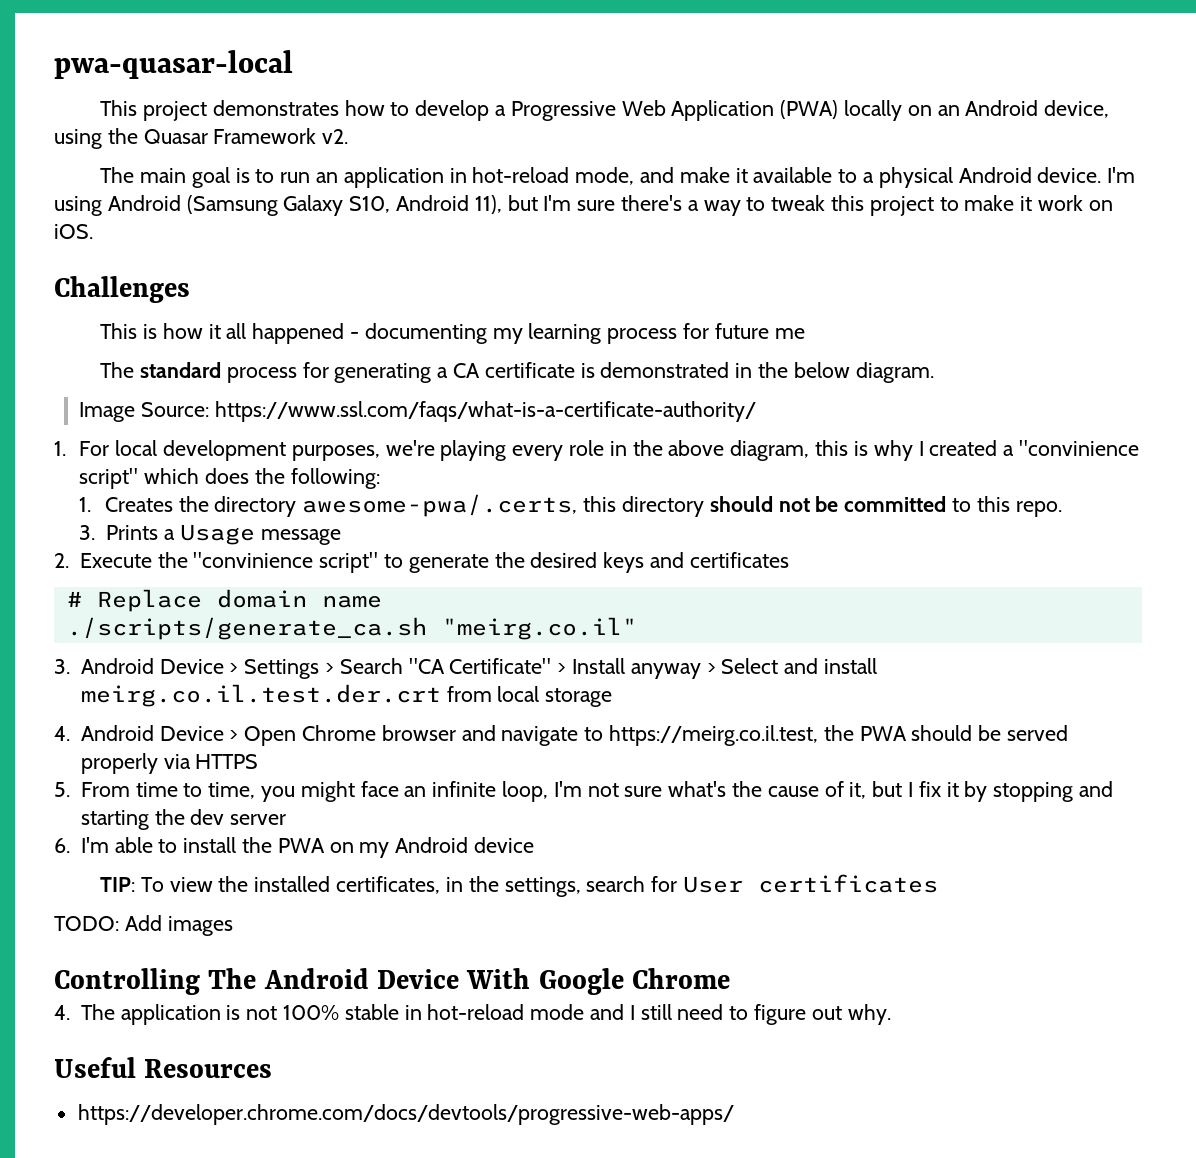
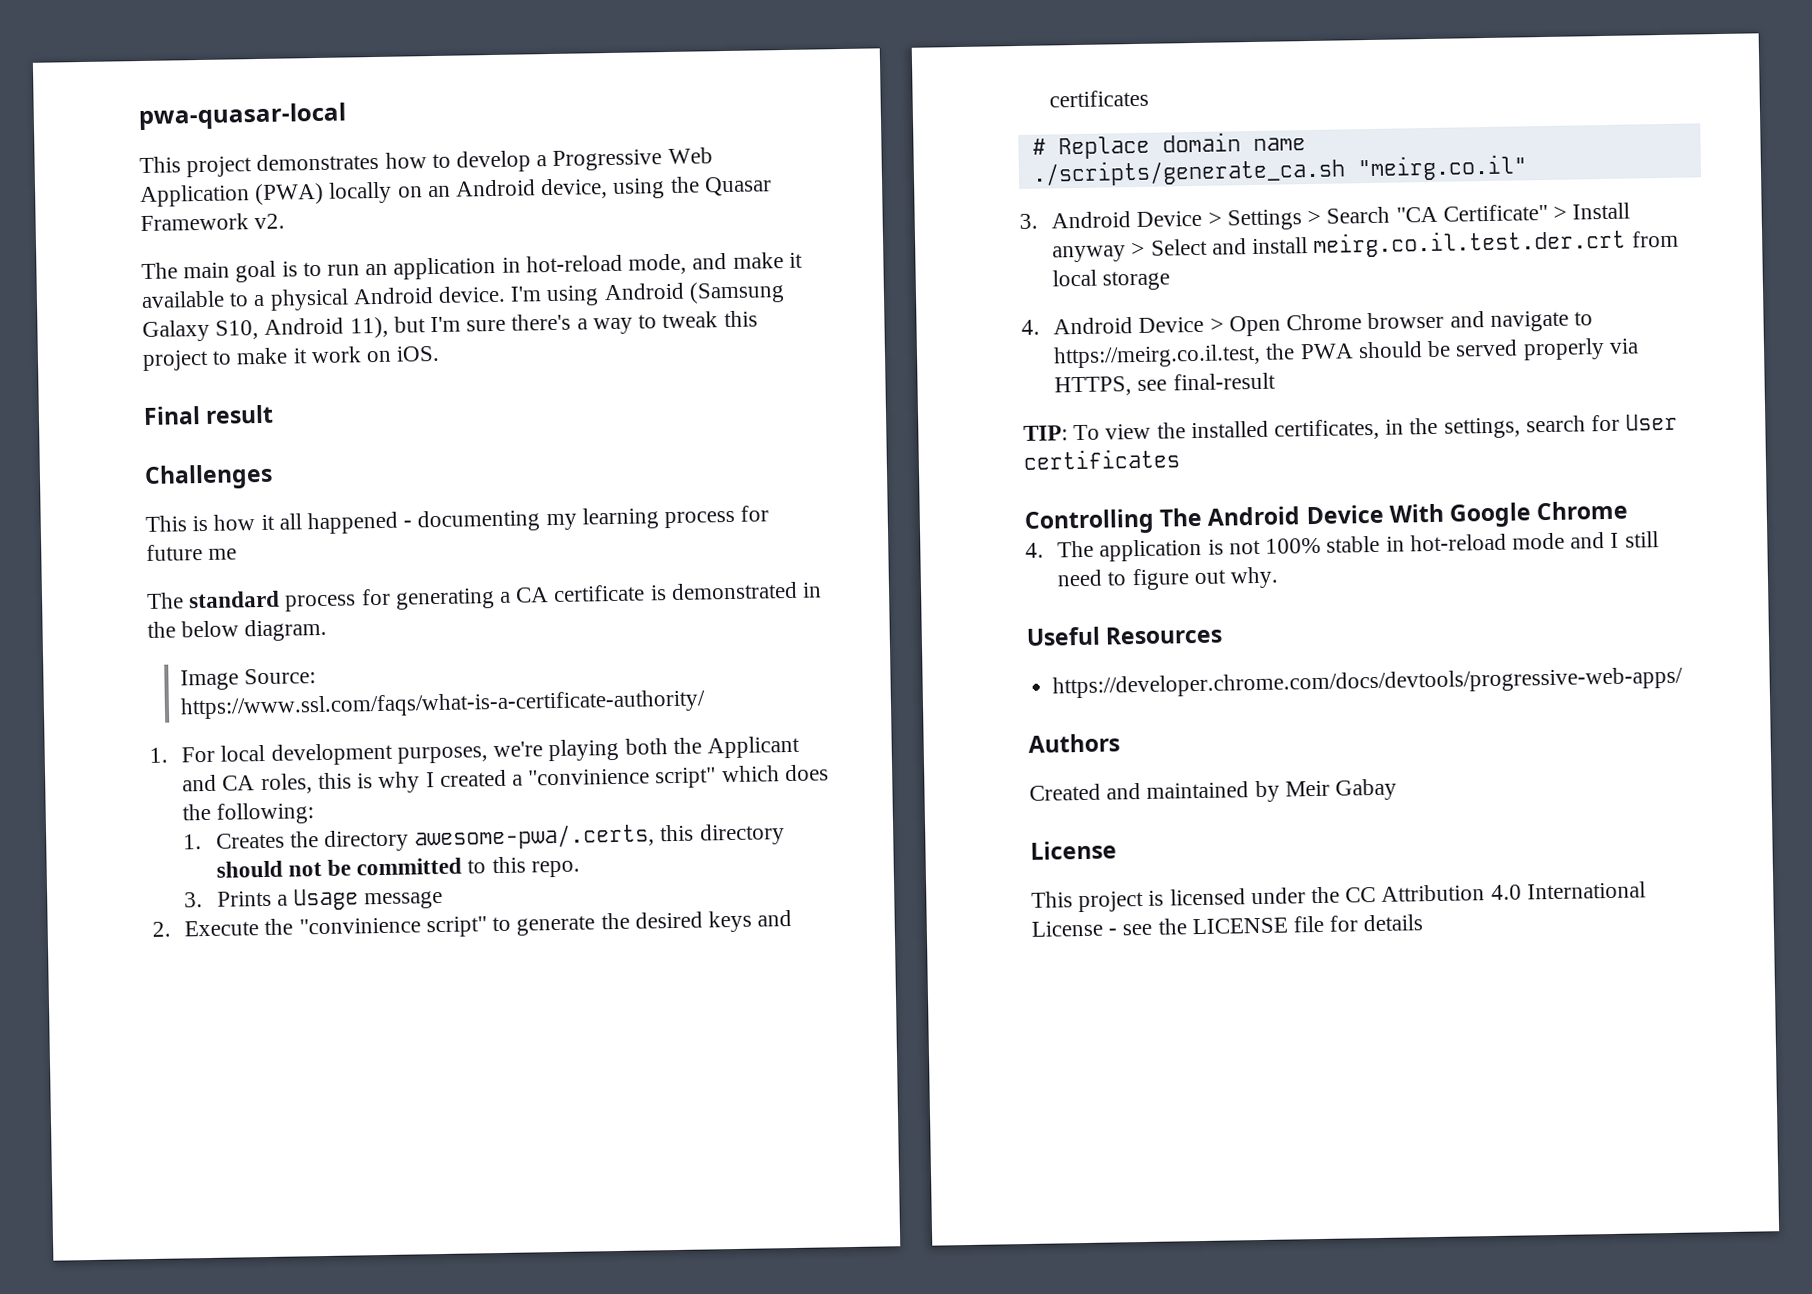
+ Final result
- 1. For local development purposes, we're playing every role in the above diagram, this is why I created a "convinience script" which does the following:
+ 1. For local development purposes, we're playing both the Applicant and CA roles, this is why I created a "convinience script" which does the following:
- 4. Android Device > Open Chrome browser and navigate to https://meirg.co.il.test, the PWA should be served properly via HTTPS
- 5. From time to time, you might face an infinite loop, I'm not sure what's the cause of it, but I fix it by stopping and starting the dev server
- 6. I'm able to install the PWA on my Android device
+ 4. Android Device > Open Chrome browser and navigate to https://meirg.co.il.test, the PWA should be served properly via HTTPS, see final-result
- TODO: Add images
+ Authors
+ Created and maintained by Meir Gabay
+ License
+ This project is licensed under the CC Attribution 4.0 International License - see the LICENSE file for details

